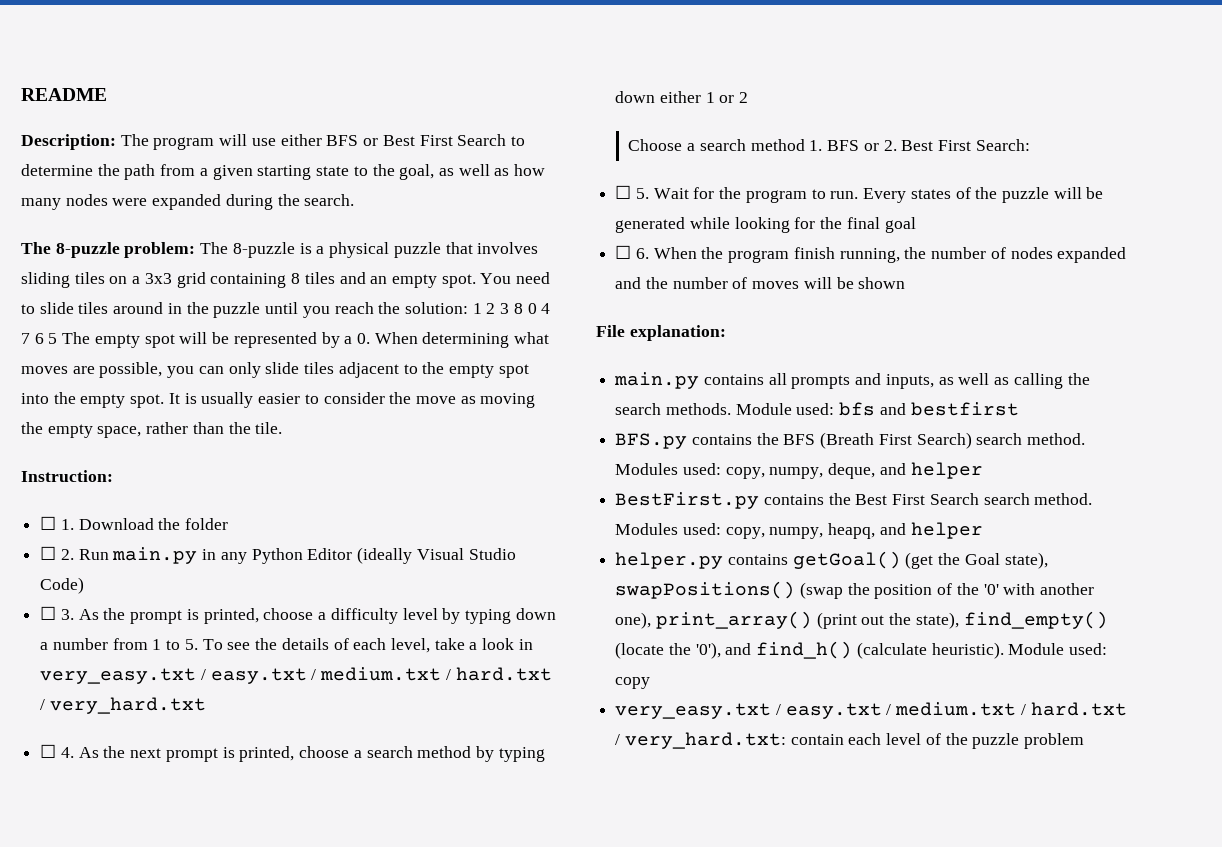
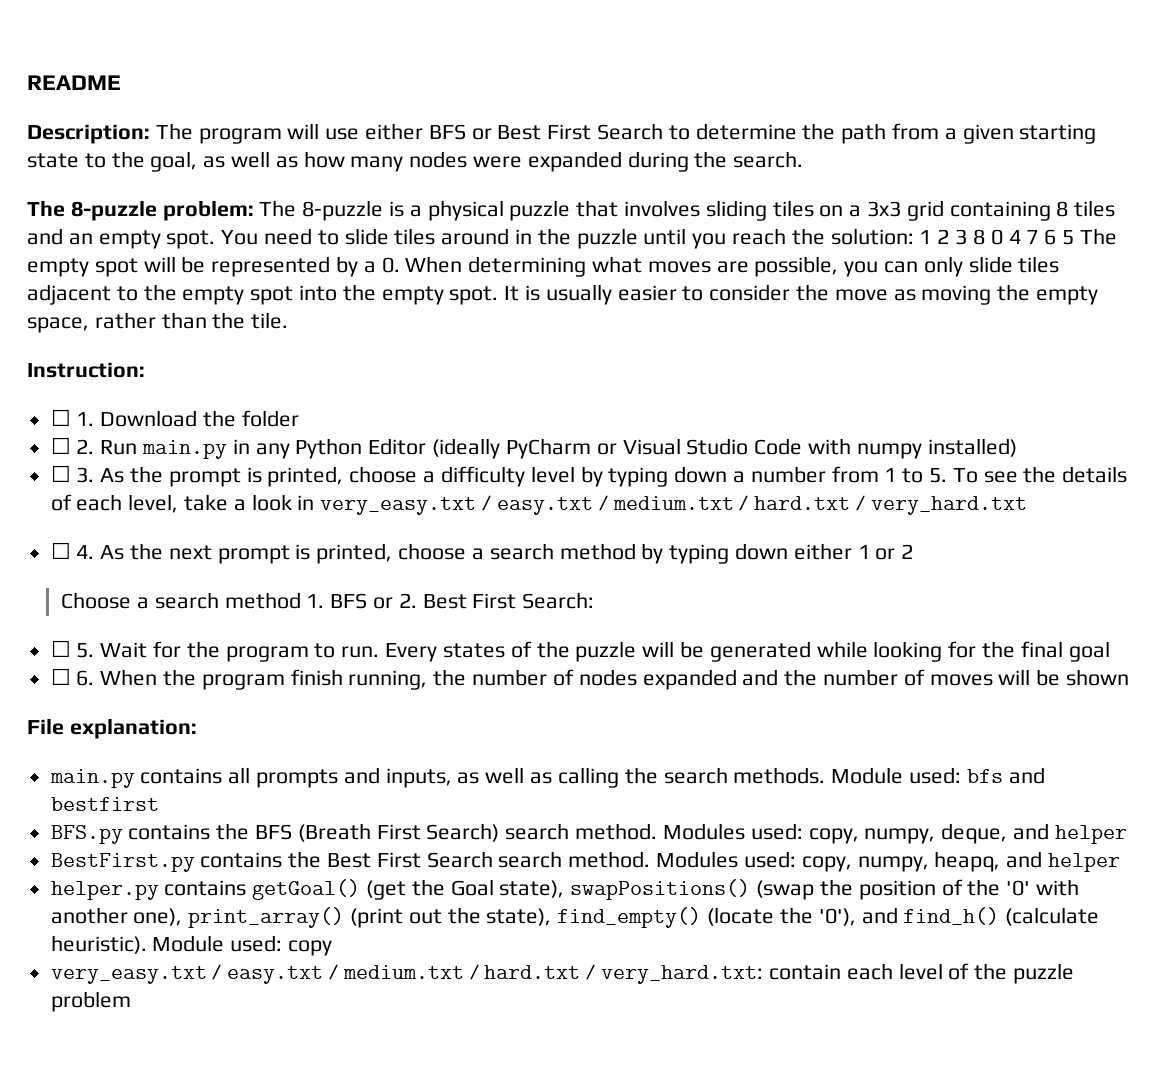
- ☐ 2. Run main.py in any Python Editor (ideally Visual Studio Code)
+ ☐ 2. Run main.py in any Python Editor (ideally PyCharm or Visual Studio Code with numpy installed)

